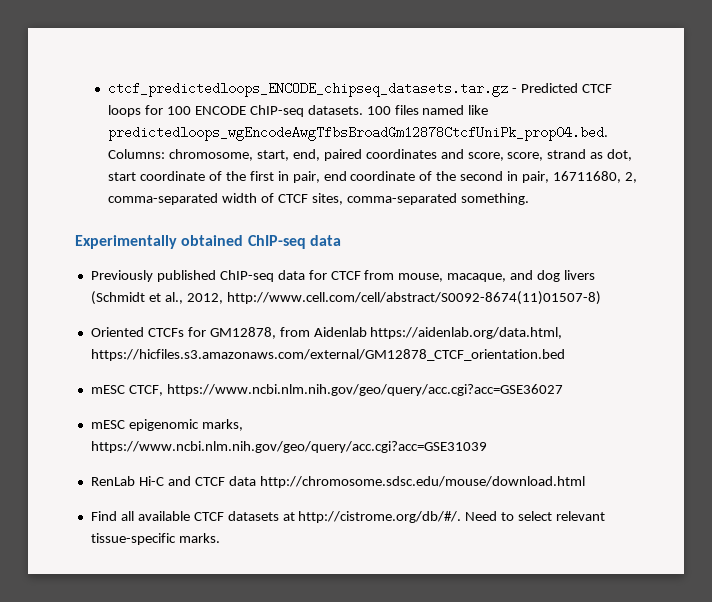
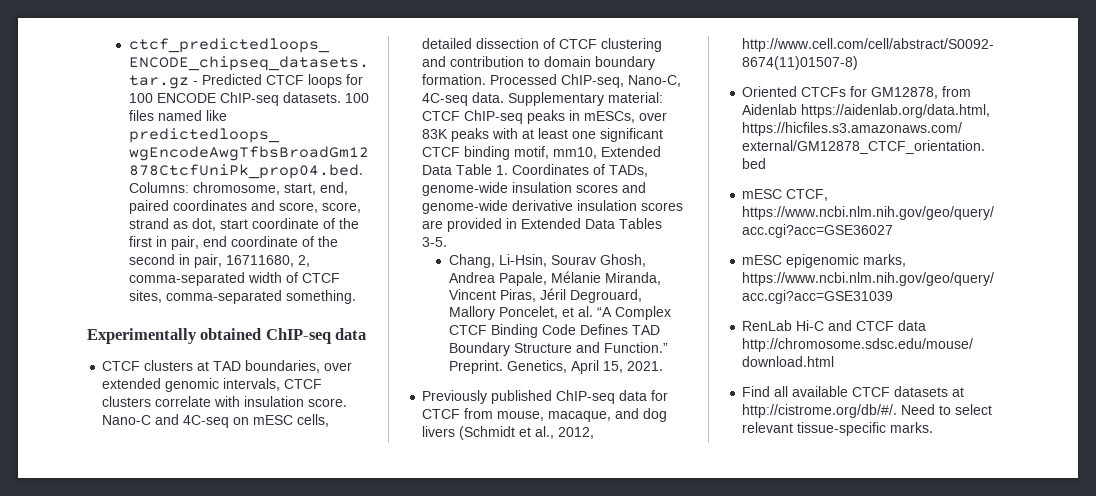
+ CTCF clusters at TAD boundaries, over extended genomic intervals, CTCF clusters correlate with insulation score. Nano-C and 4C-seq on mESC cells, detailed dissection of CTCF clustering and contribution to domain boundary formation. Processed ChIP-seq, Nano-C, 4C-seq data. Supplementary material: CTCF ChIP-seq peaks in mESCs, over 83K peaks with at least one significant CTCF binding motif, mm10, Extended Data Table 1. Coordinates of TADs, genome-wide insulation scores and genome-wide derivative insulation scores are provided in Extended Data Tables 3-5.
+ Chang, Li-Hsin, Sourav Ghosh, Andrea Papale, Mélanie Miranda, Vincent Piras, Jéril Degrouard, Mallory Poncelet, et al. “A Complex CTCF Binding Code Defines TAD Boundary Structure and Function.” Preprint. Genetics, April 15, 2021.

